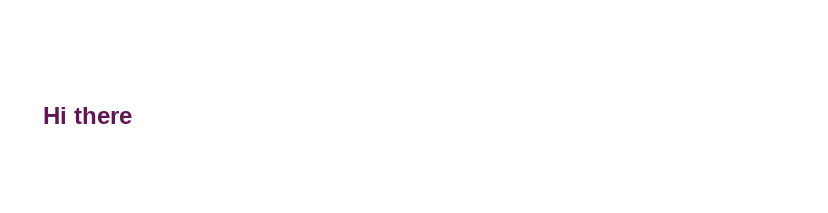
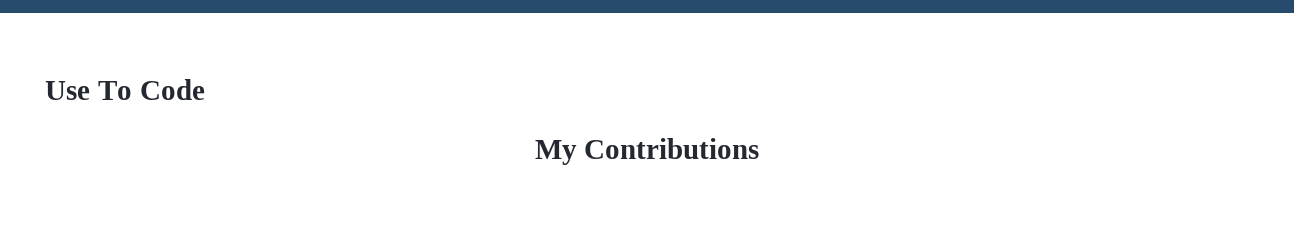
- Hi there
+ Use To Code
+ My Contributions

